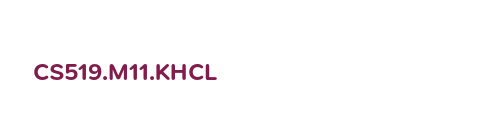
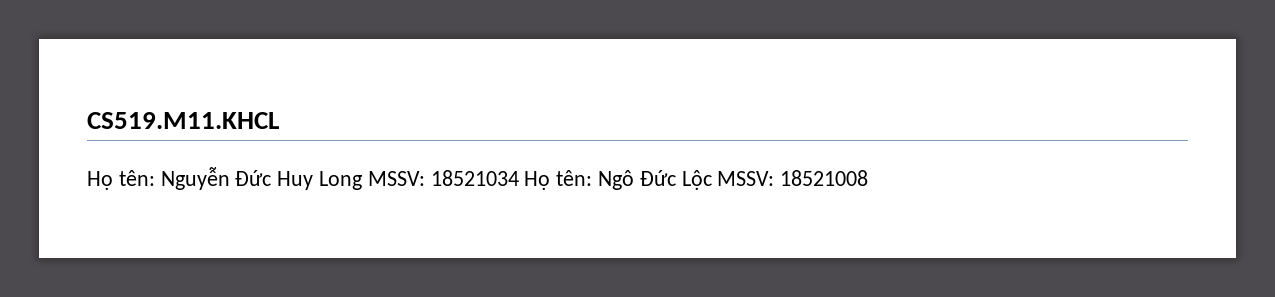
+ Họ tên: Nguyễn Đức Huy Long MSSV: 18521034 Họ tên: Ngô Đức Lộc MSSV: 18521008

